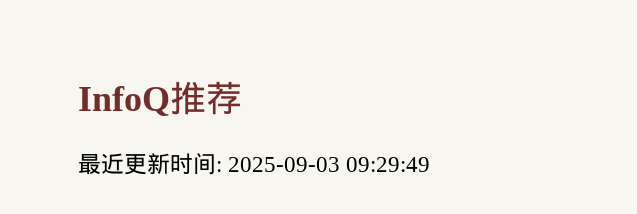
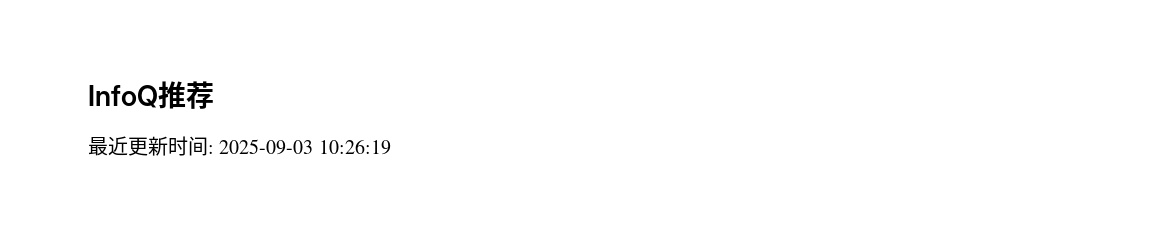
- 最近更新时间: 2025-09-03 09:29:49
+ 最近更新时间: 2025-09-03 10:26:19

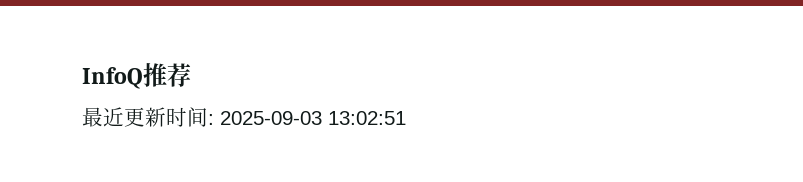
- 最近更新时间: 2025-09-03 10:26:19
+ 最近更新时间: 2025-09-03 13:02:51

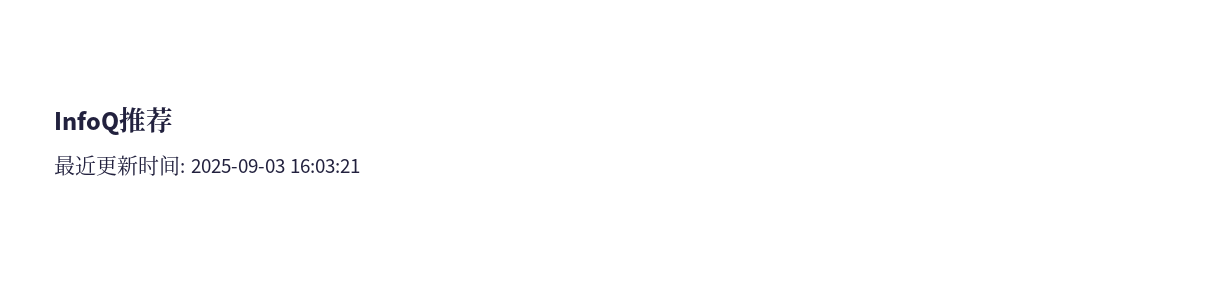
- 最近更新时间: 2025-09-03 13:02:51
+ 最近更新时间: 2025-09-03 16:03:21

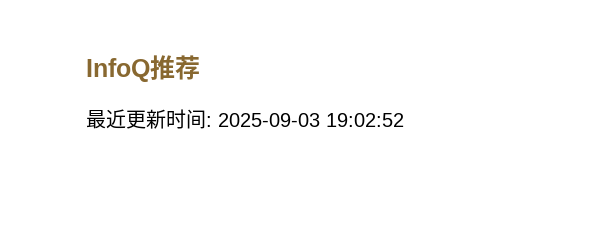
- 最近更新时间: 2025-09-03 16:03:21
+ 最近更新时间: 2025-09-03 19:02:52

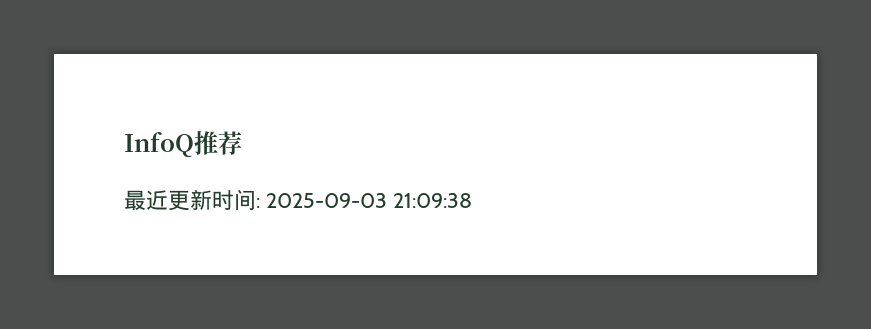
- 最近更新时间: 2025-09-03 19:02:52
+ 最近更新时间: 2025-09-03 21:09:38

